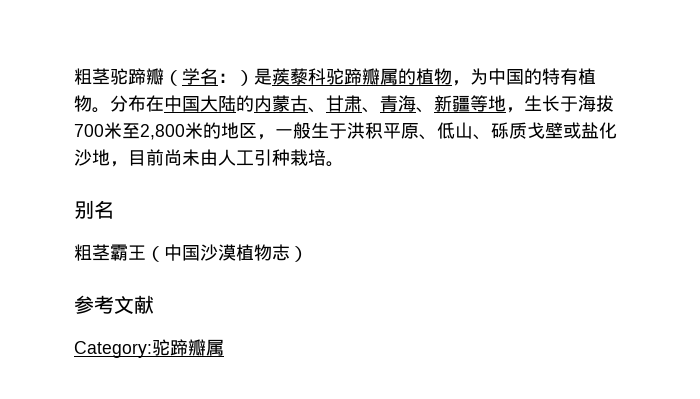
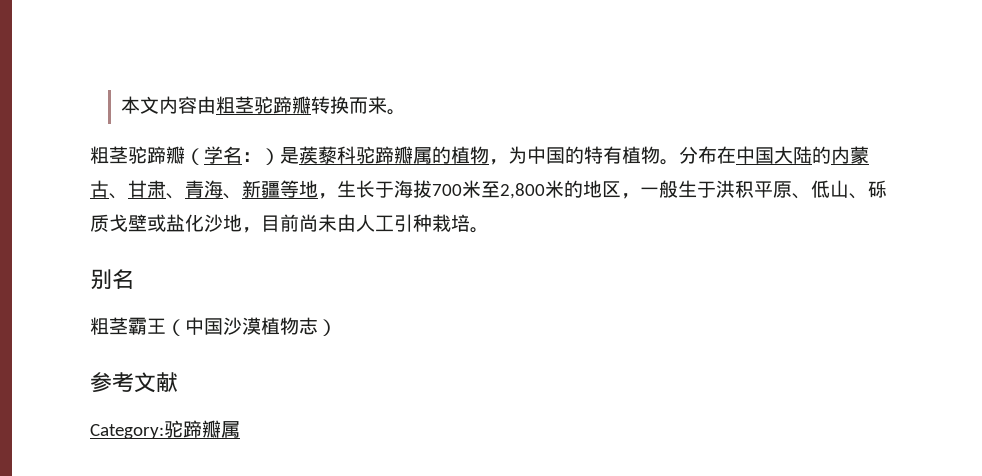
+ 本文内容由粗茎驼蹄瓣转换而来。

